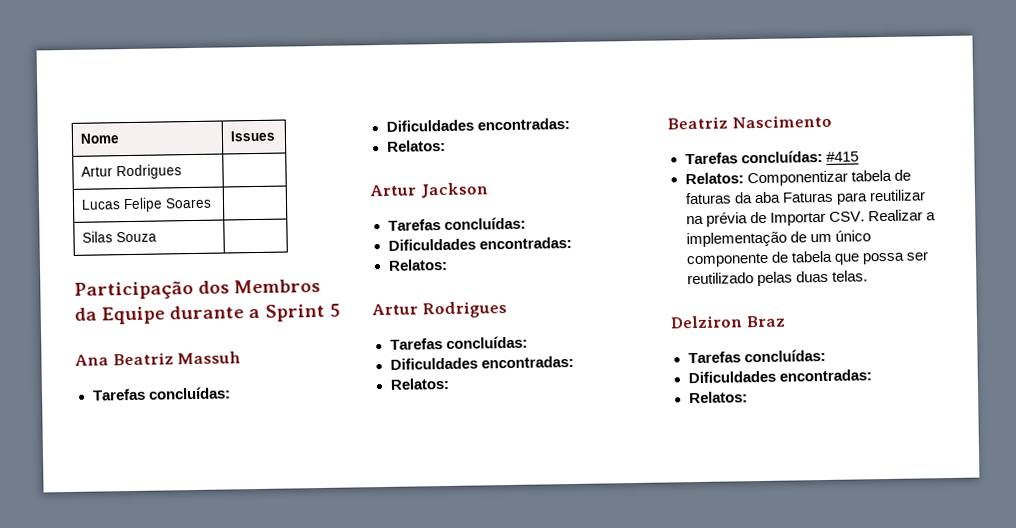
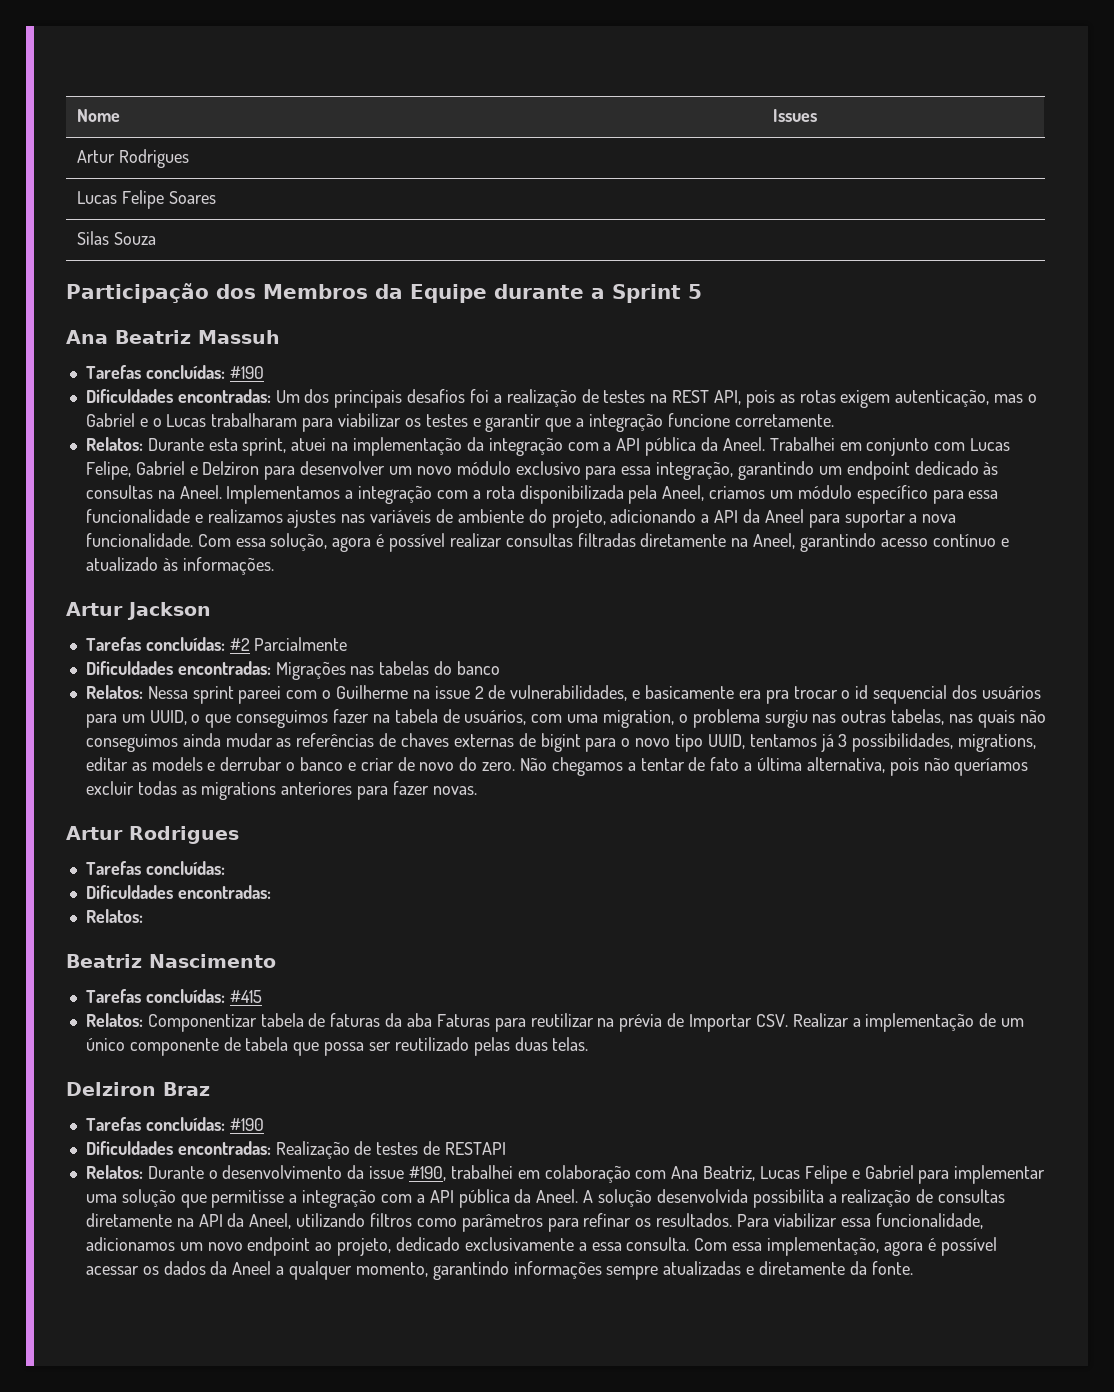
  Ana Beatriz Massuh
- Tarefas concluídas:
- Dificuldades encontradas:
- Relatos:
+ Tarefas concluídas: #190
+ Dificuldades encontradas: Um dos principais desafios foi a realização de testes na REST API, pois as rotas exigem autenticação, mas o Gabriel e o Lucas trabalharam para viabilizar os testes e garantir que a integração funcione corretamente.
+ Relatos: Durante esta sprint, atuei na implementação da integração com a API pública da Aneel. Trabalhei em conjunto com Lucas Felipe, Gabriel e Delziron para desenvolver um novo módulo exclusivo para essa integração, garantindo um endpoint dedicado às consultas na Aneel. Implementamos a integração com a rota disponibilizada pela Aneel, criamos um módulo específico para essa funcionalidade e realizamos ajustes nas variáveis de ambiente do projeto, adicionando a API da Aneel para suportar a nova funcionalidade. Com essa solução, agora é possível realizar consultas filtradas diretamente na Aneel, garantindo acesso contínuo e atualizado às informações.
  Artur Jackson
- Tarefas concluídas:
- Dificuldades encontradas:
- Relatos:
+ Tarefas concluídas: #2 Parcialmente
+ Dificuldades encontradas: Migrações nas tabelas do banco
+ Relatos: Nessa sprint pareei com o Guilherme na issue 2 de vulnerabilidades, e basicamente era pra trocar o id sequencial dos usuários para um UUID, o que conseguimos fazer na tabela de usuários, com uma migration, o problema surgiu nas outras tabelas, nas quais não conseguimos ainda mudar as referências de chaves externas de bigint para o novo tipo UUID, tentamos já 3 possibilidades, migrations, editar as models e derrubar o banco e criar de novo do zero. Não chegamos a tentar de fato a última alternativa, pois não queríamos excluir todas as migrations anteriores para fazer novas.
  Delziron Braz
- Tarefas concluídas:
- Dificuldades encontradas:
- Relatos:
+ Tarefas concluídas: #190
+ Dificuldades encontradas: Realização de testes de RESTAPI
+ Relatos: Durante o desenvolvimento da issue #190, trabalhei em colaboração com Ana Beatriz, Lucas Felipe e Gabriel para implementar uma solução que permitisse a integração com a API pública da Aneel. A solução desenvolvida possibilita a realização de consultas diretamente na API da Aneel, utilizando filtros como parâmetros para refinar os resultados. Para viabilizar essa funcionalidade, adicionamos um novo endpoint ao projeto, dedicado exclusivamente a essa consulta. Com essa implementação, agora é possível acessar os dados da Aneel a qualquer momento, garantindo informações sempre atualizadas e diretamente da fonte.

